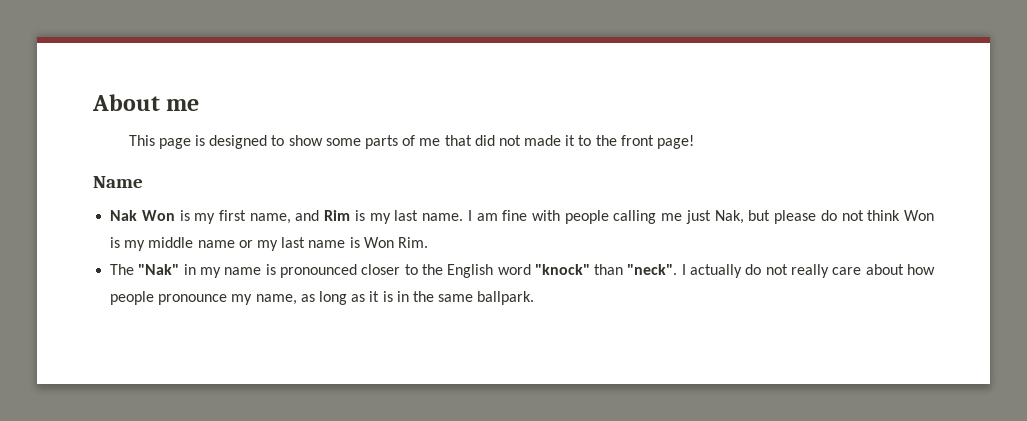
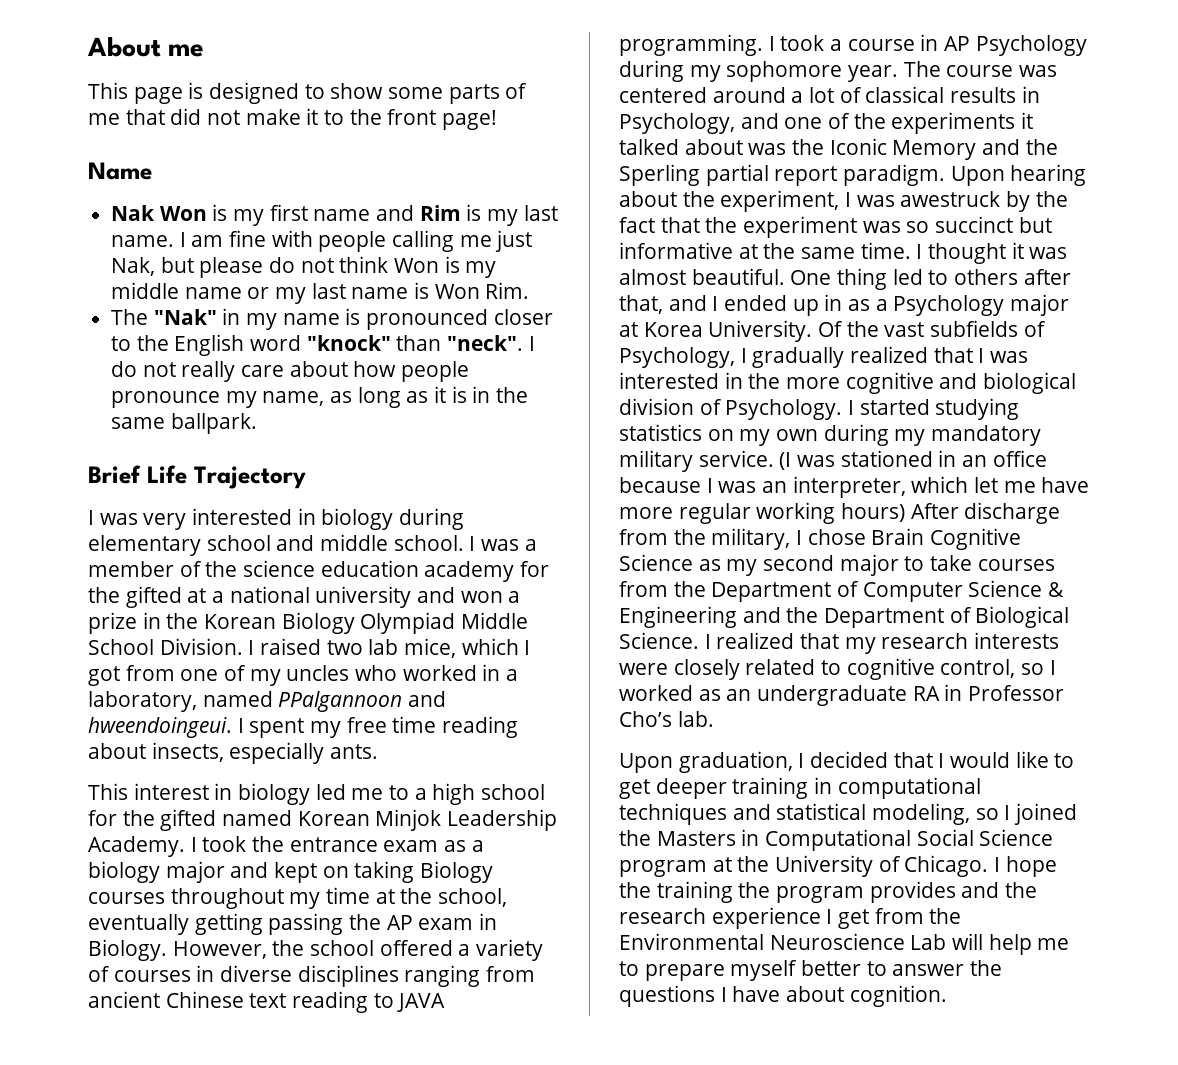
- This page is designed to show some parts of me that did not made it to the front page!
+ This page is designed to show some parts of me that did not make it to the front page!
- Nak Won is my first name, and Rim is my last name.
+ Nak Won is my first name and Rim is my last name.
- I actually do not really care about how people pronounce my name, as long as it is in the same ballpark.
+ I do not really care about how people pronounce my name, as long as it is in the same ballpark.
+ Brief Life Trajectory
+ I was very interested in biology during elementary school and middle school. I was a member of the science education academy for the gifted at a national university and won a prize in the Korean Biology Olympiad Middle School Division. I raised two lab mice, which I got from one of my uncles who worked in a laboratory, named PPalgannoon and hweendoingeui. I spent my free time reading about insects, especially ants.
+ This interest in biology led me to a high school for the gifted named Korean Minjok Leadership Academy. I took the entrance exam as a biology major and kept on taking Biology courses throughout my time at the school, eventually getting passing the AP exam in Biology. However, the school offered a variety of courses in diverse disciplines ranging from ancient Chinese text reading to JAVA programming. I took a course in AP Psychology during my sophomore year. The course was centered around a lot of classical results in Psychology, and one of the experiments it talked about was the Iconic Memory and the Sperling partial report paradigm. Upon hearing about the experiment, I was awestruck by the fact that the experiment was so succinct but informative at the same time. I thought it was almost beautiful. One thing led to others after that, and I ended up in as a Psychology major at Korea University. Of the vast subfields of Psychology, I gradually realized that I was interested in the more cognitive and biological division of Psychology. I started studying statistics on my own during my mandatory military service. (I was stationed in an office because I was an interpreter, which let me have more regular working hours) After discharge from the military, I chose Brain Cognitive Science as my second major to take courses from the Department of Computer Science & Engineering and the Department of Biological Science. I realized that my research interests were closely related to cognitive control, so I worked as an undergraduate RA in Professor Cho’s lab.
+ Upon graduation, I decided that I would like to get deeper training in computational techniques and statistical modeling, so I joined the Masters in Computational Social Science program at the University of Chicago. I hope the training the program provides and the research experience I get from the Environmental Neuroscience Lab will help me to prepare myself better to answer the questions I have about cognition.

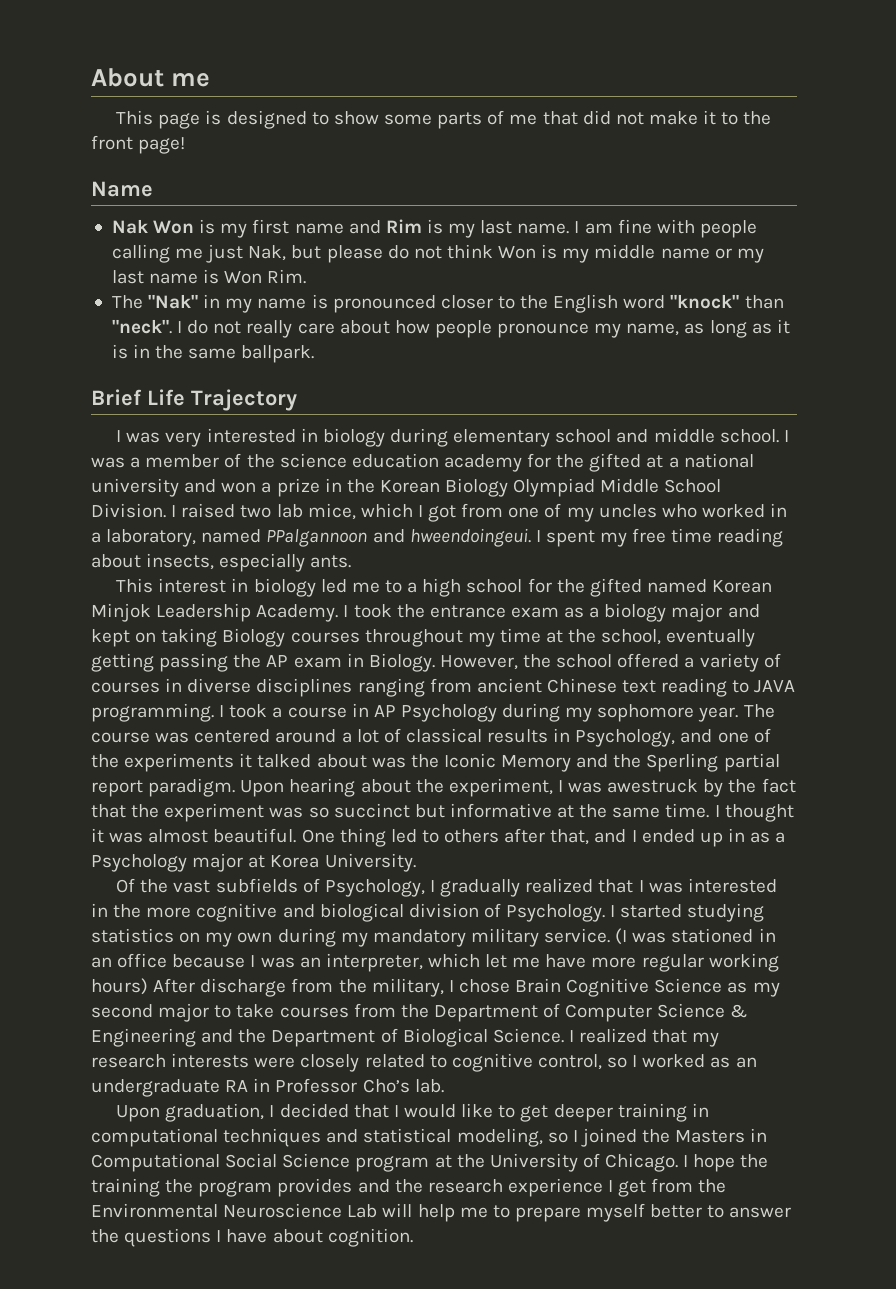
- One thing led to others after that, and I ended up in as a Psychology major at Korea University. Of the vast subfields of Psychology, I gradually realized that I was interested in the more cognitive and biological division of Psychology.
+ One thing led to others after that, and I ended up in as a Psychology major at Korea University.
+ Of the vast subfields of Psychology, I gradually realized that I was interested in the more cognitive and biological division of Psychology.

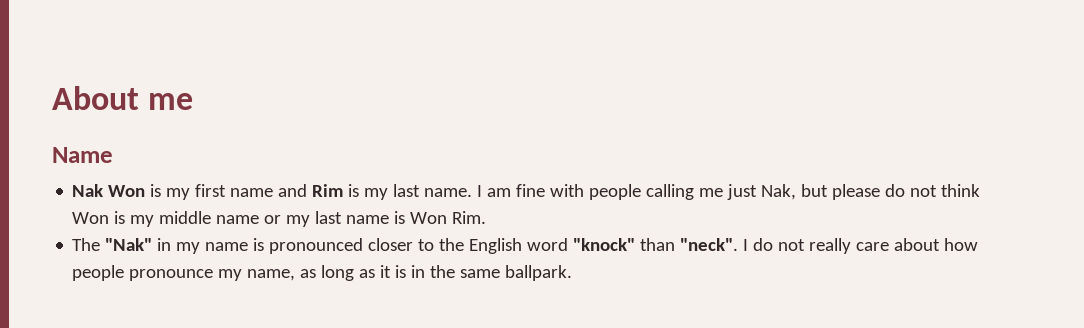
- This page is designed to show some parts of me that did not make it to the front page!
- Brief Life Trajectory
- I was very interested in biology during elementary school and middle school. I was a member of the science education academy for the gifted at a national university and won a prize in the Korean Biology Olympiad Middle School Division. I raised two lab mice, which I got from one of my uncles who worked in a laboratory, named PPalgannoon and hweendoingeui. I spent my free time reading about insects, especially ants.
- This interest in biology led me to a high school for the gifted named Korean Minjok Leadership Academy. I took the entrance exam as a biology major and kept on taking Biology courses throughout my time at the school, eventually getting passing the AP exam in Biology. However, the school offered a variety of courses in diverse disciplines ranging from ancient Chinese text reading to JAVA programming. I took a course in AP Psychology during my sophomore year. The course was centered around a lot of classical results in Psychology, and one of the experiments it talked about was the Iconic Memory and the Sperling partial report paradigm. Upon hearing about the experiment, I was awestruck by the fact that the experiment was so succinct but informative at the same time. I thought it was almost beautiful. One thing led to others after that, and I ended up in as a Psychology major at Korea University.
- Of the vast subfields of Psychology, I gradually realized that I was interested in the more cognitive and biological division of Psychology. I started studying statistics on my own during my mandatory military service. (I was stationed in an office because I was an interpreter, which let me have more regular working hours) After discharge from the military, I chose Brain Cognitive Science as my second major to take courses from the Department of Computer Science & Engineering and the Department of Biological Science. I realized that my research interests were closely related to cognitive control, so I worked as an undergraduate RA in Professor Cho’s lab.
- Upon graduation, I decided that I would like to get deeper training in computational techniques and statistical modeling, so I joined the Masters in Computational Social Science program at the University of Chicago. I hope the training the program provides and the research experience I get from the Environmental Neuroscience Lab will help me to prepare myself better to answer the questions I have about cognition.

